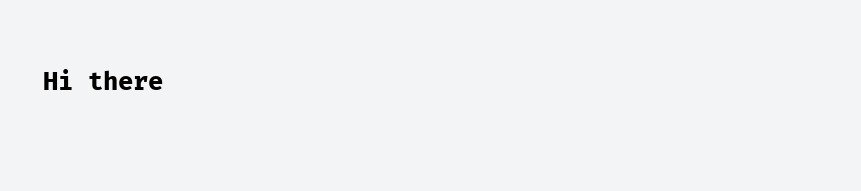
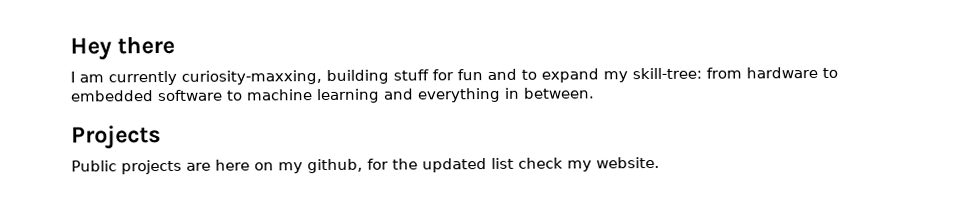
- Hi there
+ Hey there
+ I am currently curiosity-maxxing, building stuff for fun and to expand my skill-tree: from hardware to embedded software to machine learning and everything in between.
+ Projects
+ Public projects are here on my github, for the updated list check my website.

